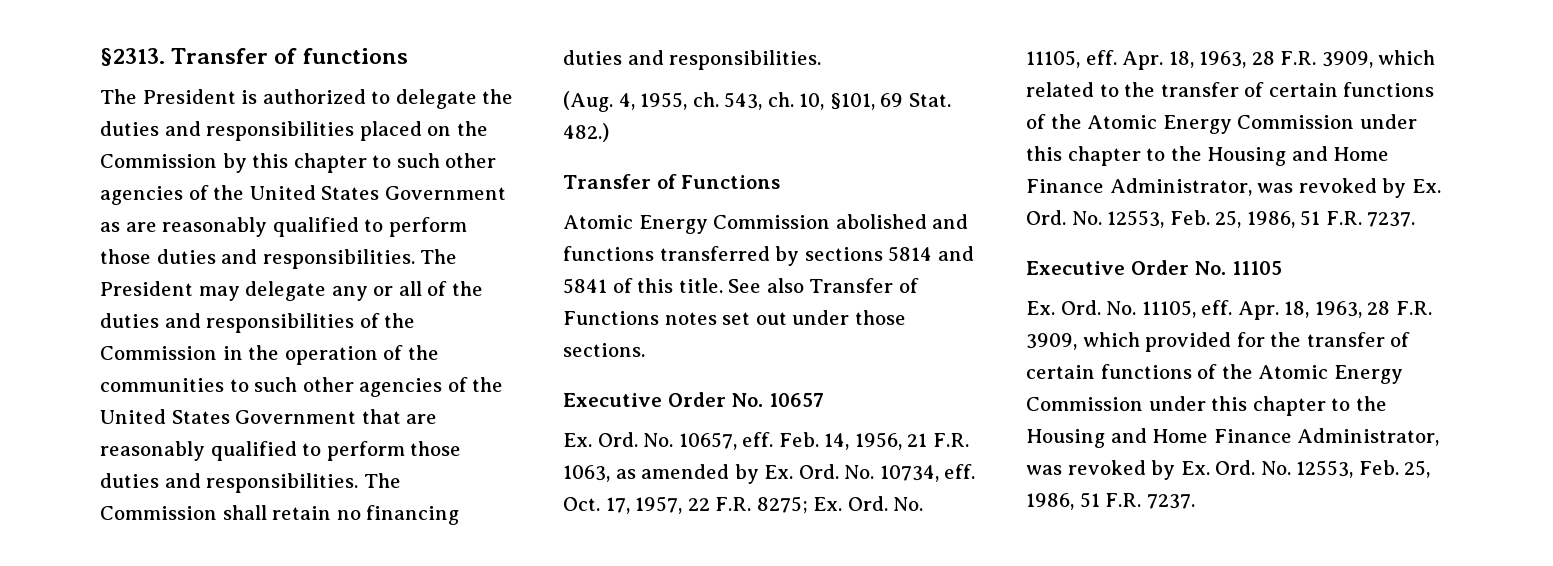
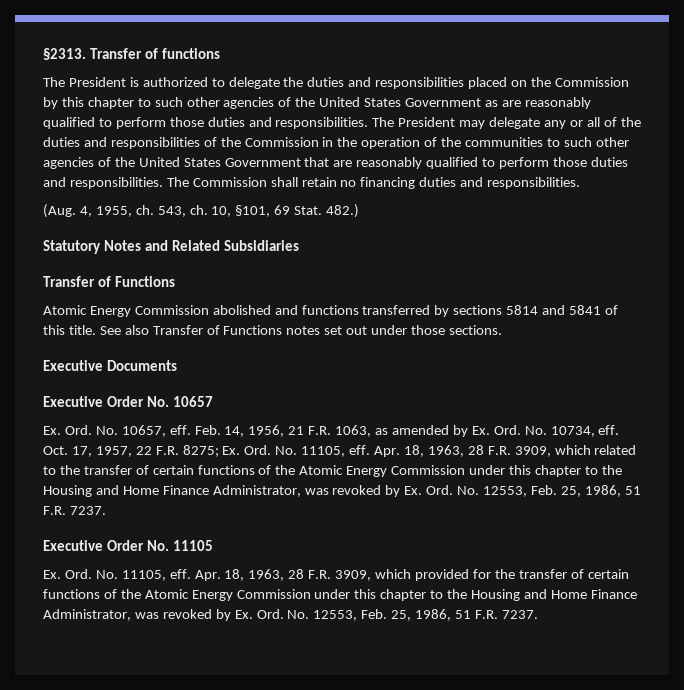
+ Statutory Notes and Related Subsidiaries
+ Executive Documents

